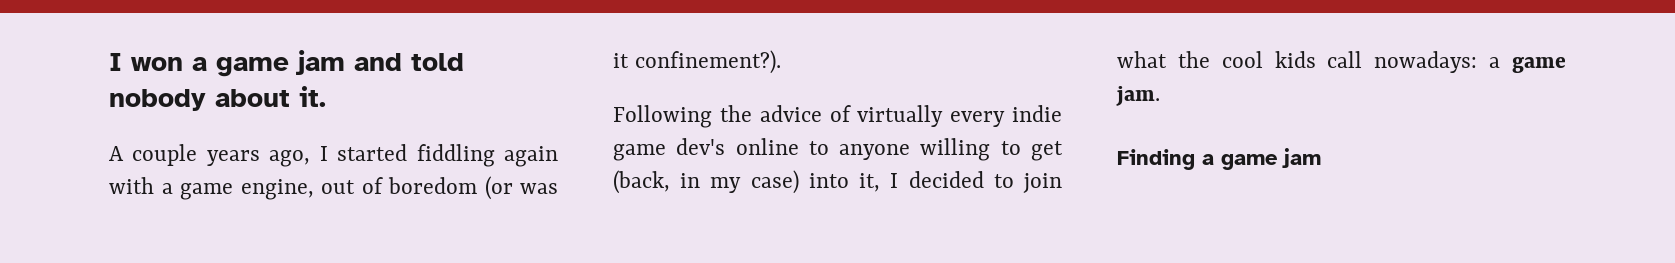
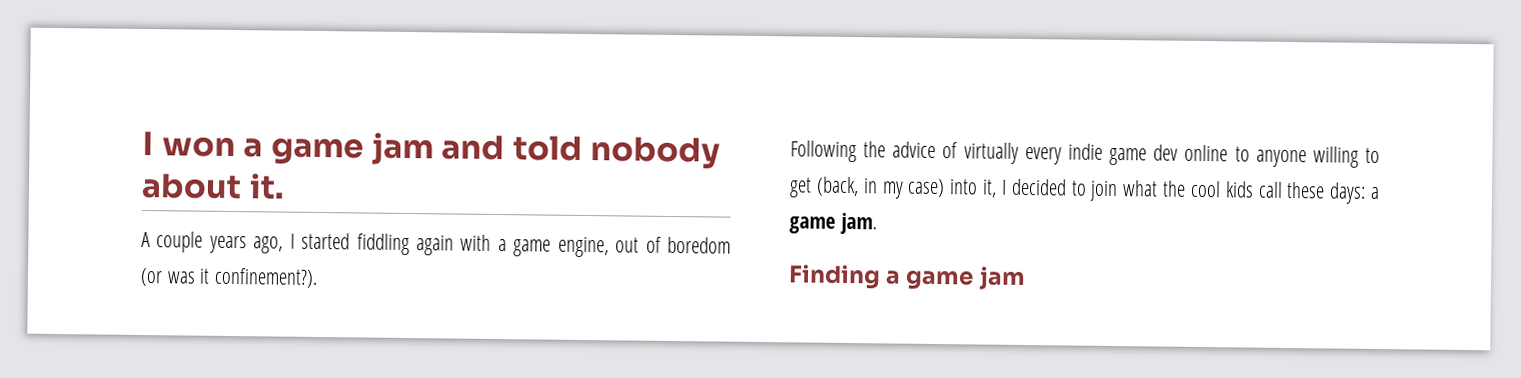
- Following the advice of virtually every indie game dev's online to anyone willing to get (back, in my case) into it, I decided to join what the cool kids call nowadays: a game jam.
+ Following the advice of virtually every indie game dev online to anyone willing to get (back, in my case) into it, I decided to join what the cool kids call these days: a game jam.

